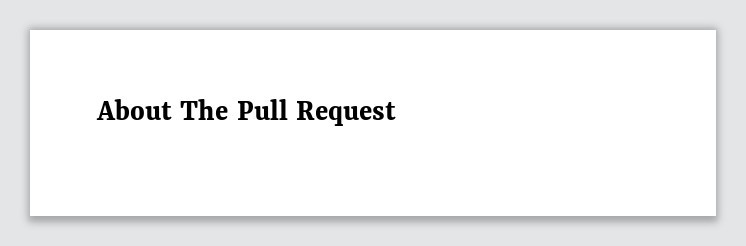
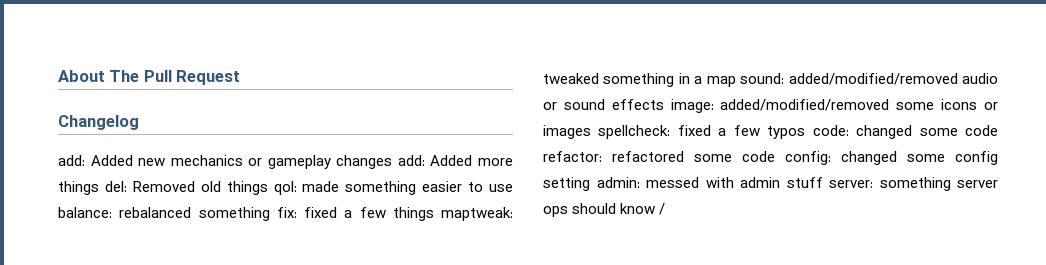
+ Changelog
+ add: Added new mechanics or gameplay changes add: Added more things del: Removed old things qol: made something easier to use balance: rebalanced something fix: fixed a few things maptweak: tweaked something in a map sound: added/modified/removed audio or sound effects image: added/modified/removed some icons or images spellcheck: fixed a few typos code: changed some code refactor: refactored some code config: changed some config setting admin: messed with admin stuff server: something server ops should know /

